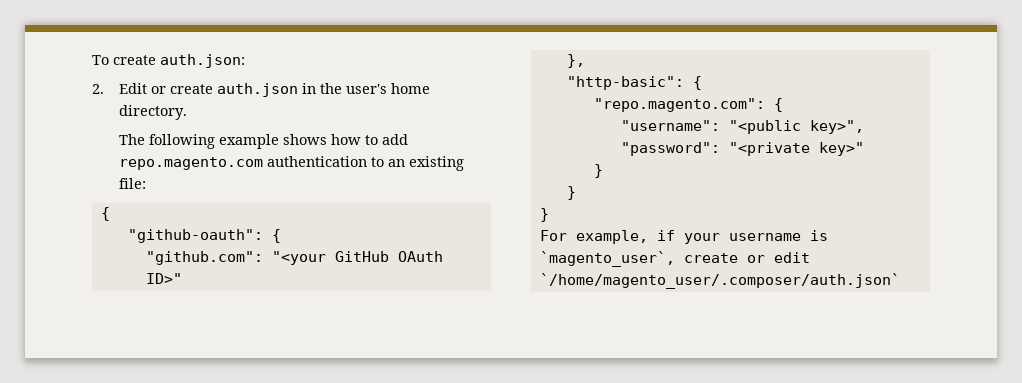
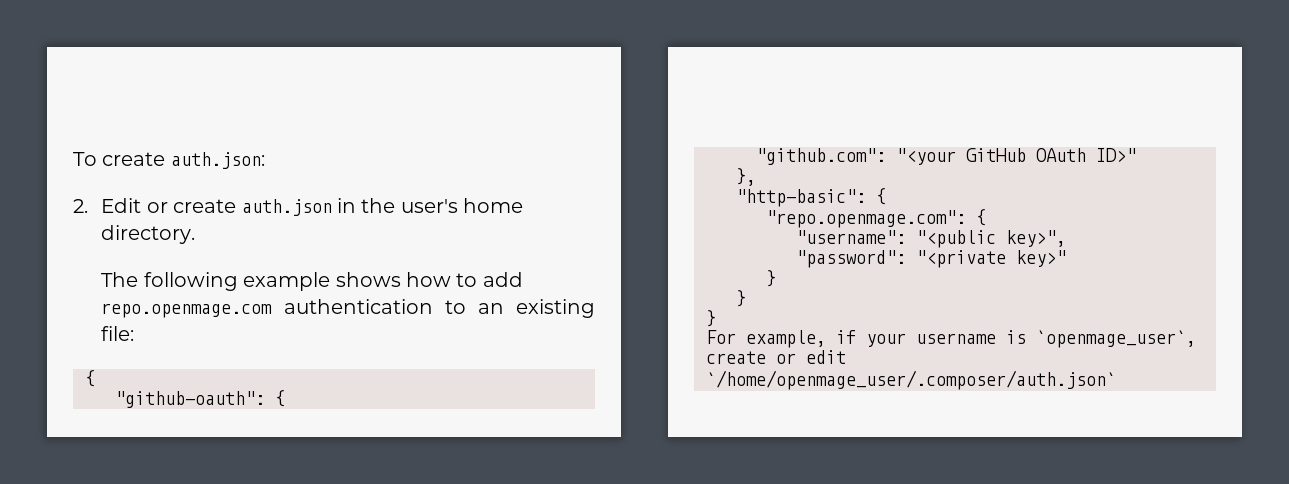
- The following example shows how to add repo.magento.com authentication to an existing file:
+ The following example shows how to add repo.openmage.com authentication to an existing file:
- "repo.magento.com": {
+ "repo.openmage.com": {
- For example, if your username is `magento_user`, create or edit `/home/magento_user/.composer/auth.json`
+ For example, if your username is `openmage_user`, create or edit `/home/openmage_user/.composer/auth.json`

